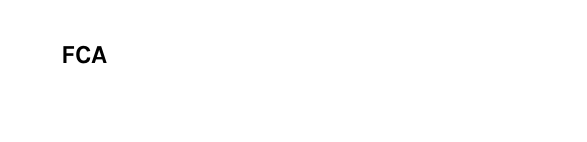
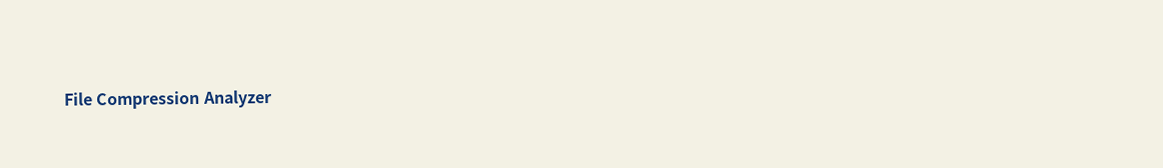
- FCA
+ File Compression Analyzer

